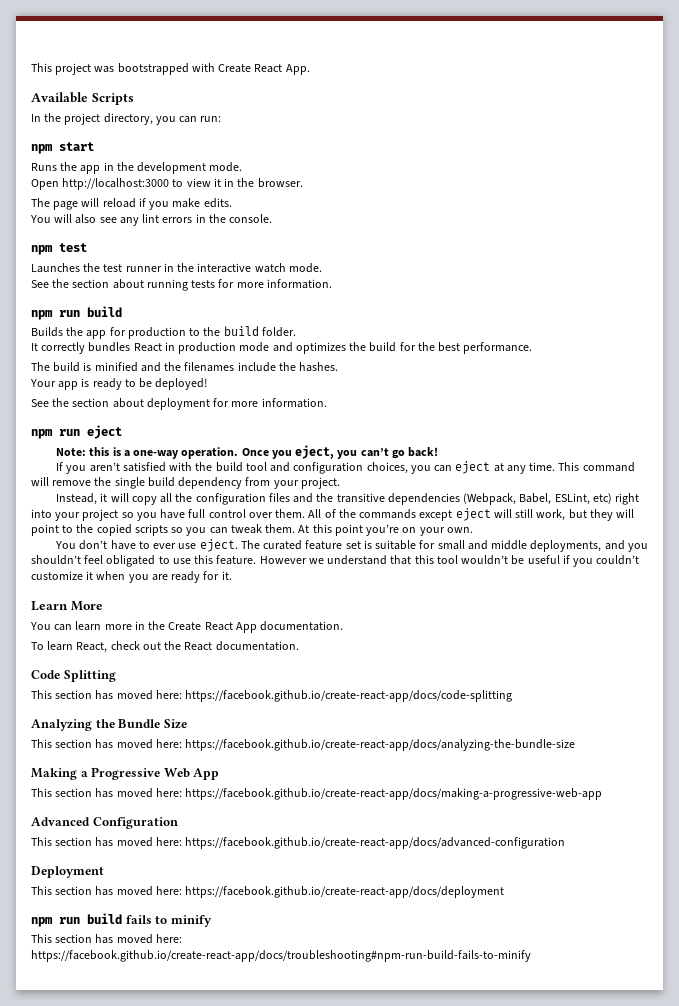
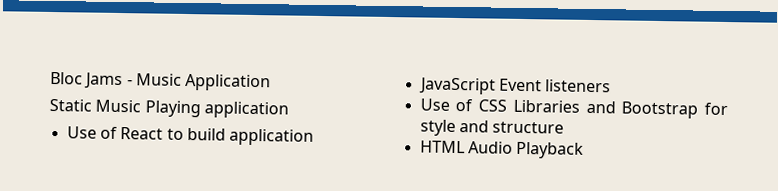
- This project was bootstrapped with Create React App.
- Available Scripts
- In the project directory, you can run:
- npm start
- Runs the app in the development mode.
- Open http://localhost:3000 to view it in the browser.
- The page will reload if you make edits.
- You will also see any lint errors in the console.
- npm test
- Launches the test runner in the interactive watch mode.
- See the section about running tests for more information.
- npm run build
- Builds the app for production to the build folder.
- It correctly bundles React in production mode and optimizes the build for the best performance.
- The build is minified and the filenames include the hashes.
- Your app is ready to be deployed!
- See the section about deployment for more information.
- npm run eject
- Note: this is a one-way operation. Once you eject, you can’t go back!
- If you aren’t satisfied with the build tool and configuration choices, you can eject at any time. This command will remove the single build dependency from your project.
- Instead, it will copy all the configuration files and the transitive dependencies (Webpack, Babel, ESLint, etc) right into your project so you have full control over them. All of the commands except eject will still work, but they will point to the copied scripts so you can tweak them. At this point you’re on your own.
- You don’t have to ever use eject. The curated feature set is suitable for small and middle deployments, and you shouldn’t feel obligated to use this feature. However we understand that this tool wouldn’t be useful if you couldn’t customize it when you are ready for it.
- Learn More
- You can learn more in the Create React App documentation.
- To learn React, check out the React documentation.
- Code Splitting
- This section has moved here: https://facebook.github.io/create-react-app/docs/code-splitting
- Analyzing the Bundle Size
- This section has moved here: https://facebook.github.io/create-react-app/docs/analyzing-the-bundle-size
- Making a Progressive Web App
- This section has moved here: https://facebook.github.io/create-react-app/docs/making-a-progressive-web-app
- Advanced Configuration
- This section has moved here: https://facebook.github.io/create-react-app/docs/advanced-configuration
- Deployment
- This section has moved here: https://facebook.github.io/create-react-app/docs/deployment
- npm run build fails to minify
- This section has moved here: https://facebook.github.io/create-react-app/docs/troubleshooting#npm-run-build-fails-to-minify
+ Bloc Jams - Music Application
+ Static Music Playing application
+ Use of React to build application
+ JavaScript Event listeners
+ Use of CSS Libraries and Bootstrap for style and structure
+ HTML Audio Playback

